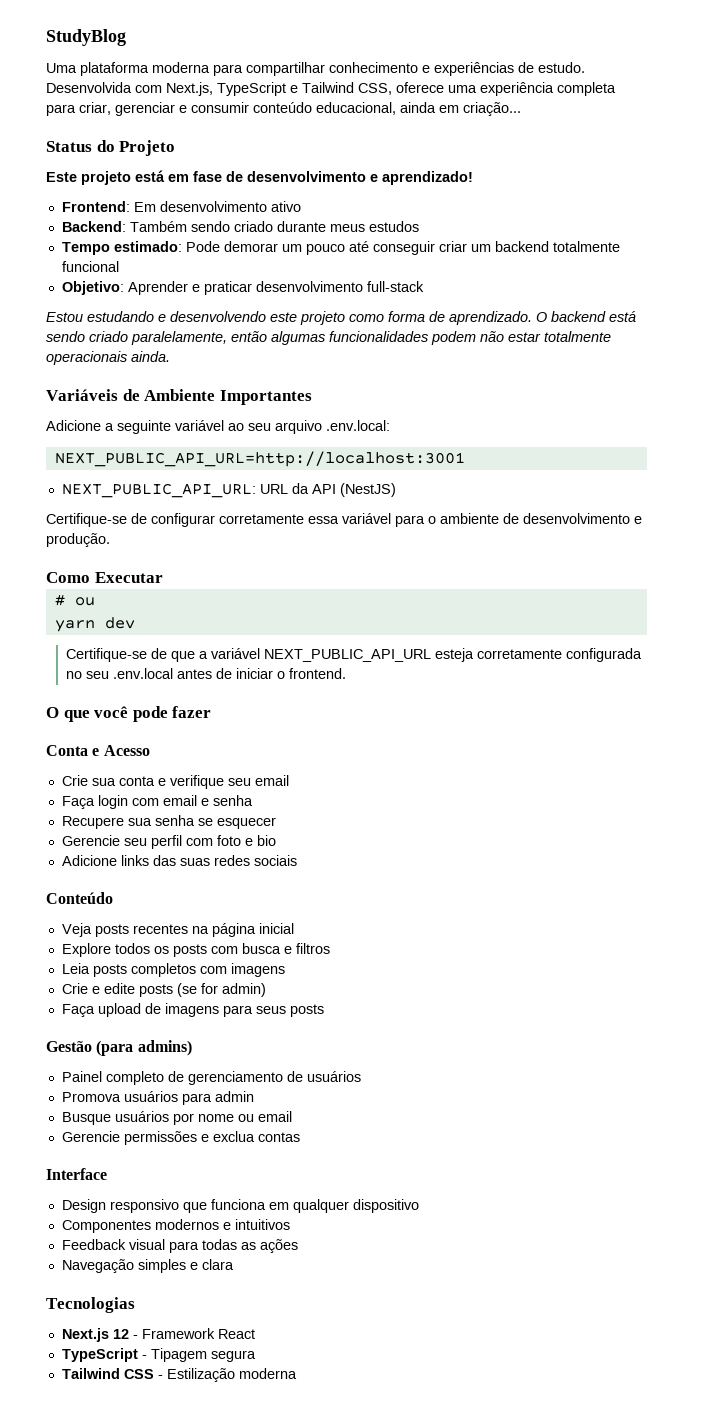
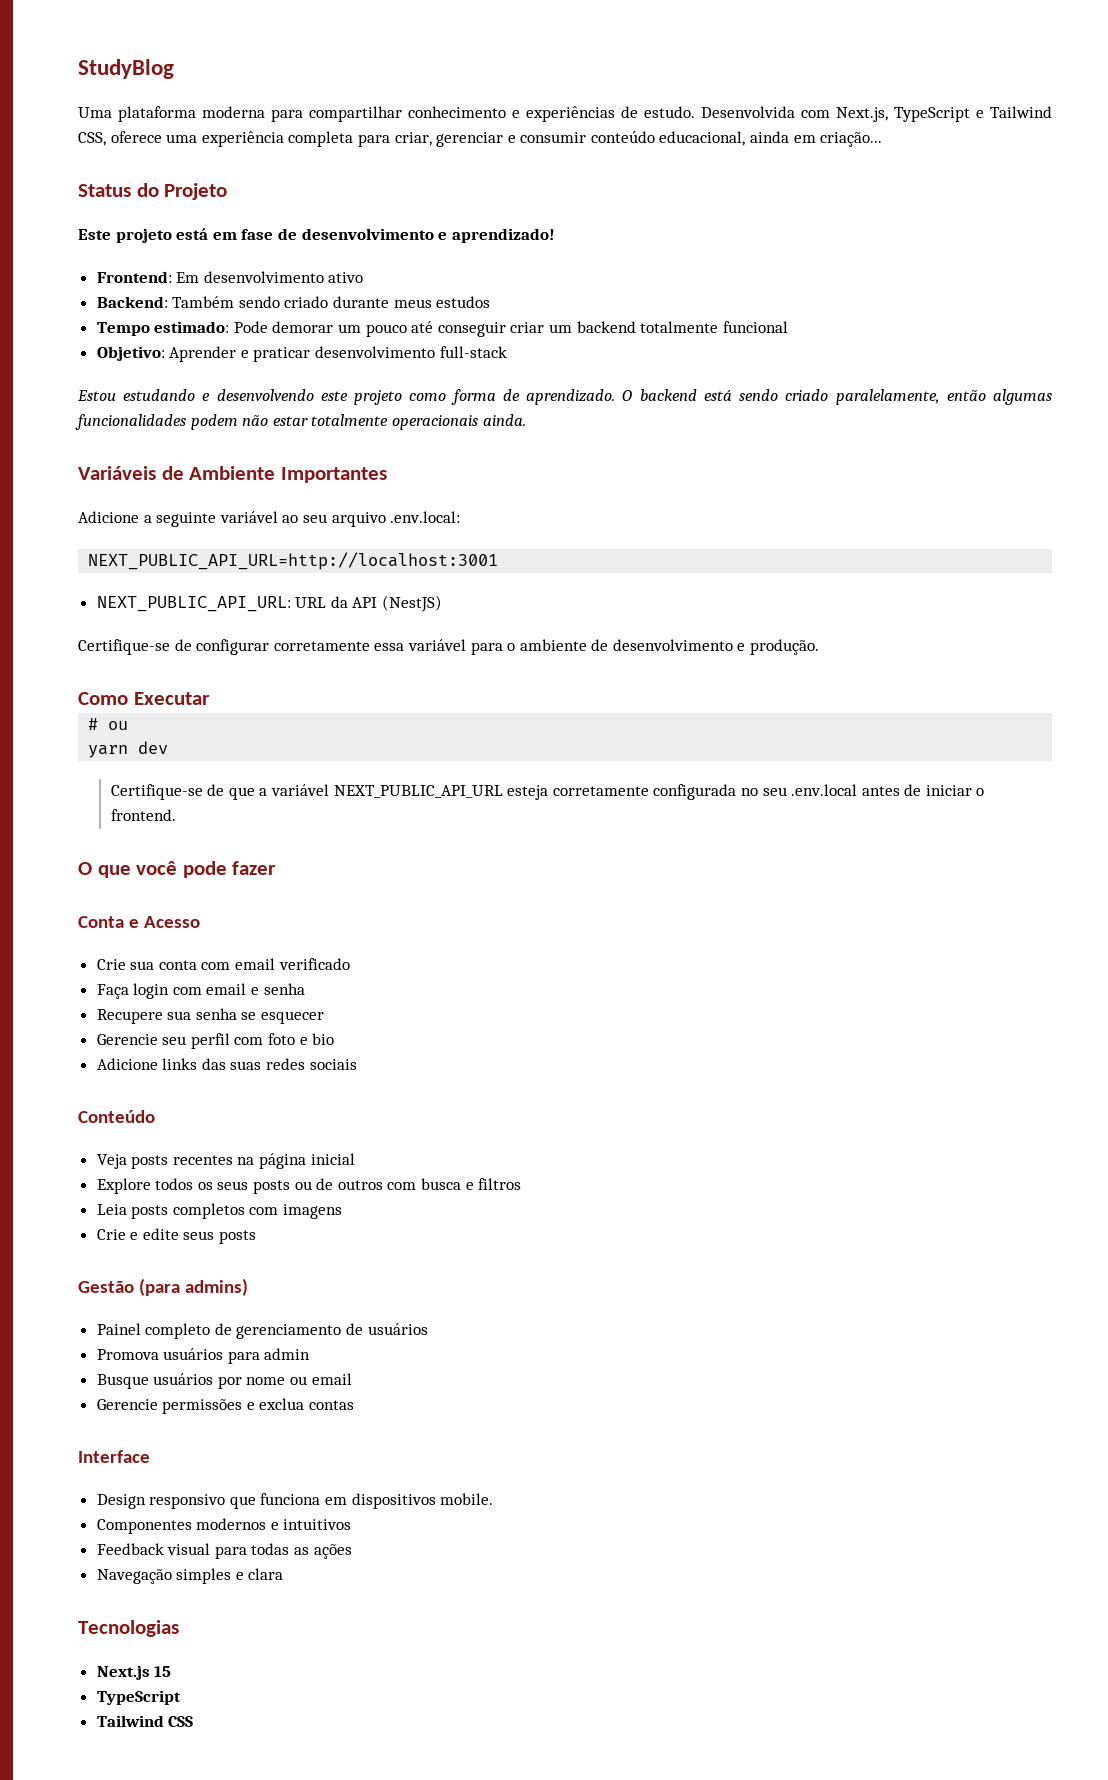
- Crie sua conta e verifique seu email
+ Crie sua conta com email verificado
- Explore todos os posts com busca e filtros
+ Explore todos os seus posts ou de outros com busca e filtros
- Crie e edite posts (se for admin)
- Faça upload de imagens para seus posts
+ Crie e edite seus posts
- Design responsivo que funciona em qualquer dispositivo
+ Design responsivo que funciona em dispositivos mobile.
- Next.js 12 - Framework React
- TypeScript - Tipagem segura
+ Next.js 15
+ TypeScript
- Tailwind CSS - Estilização moderna
+ Tailwind CSS

